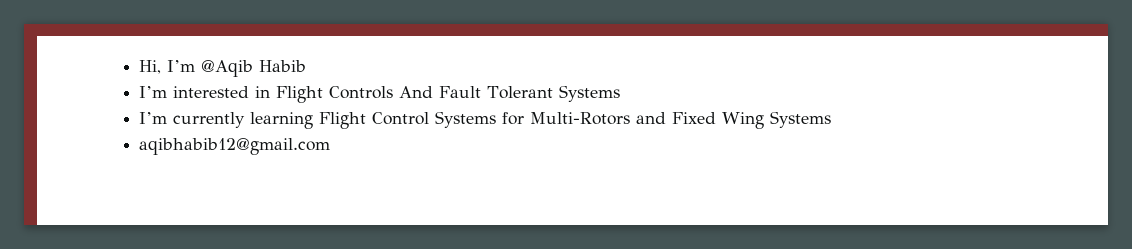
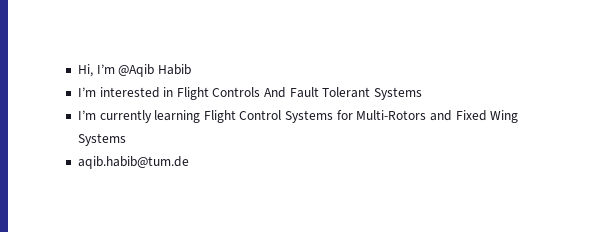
- aqibhabib12@gmail.com
+ aqib.habib@tum.de

